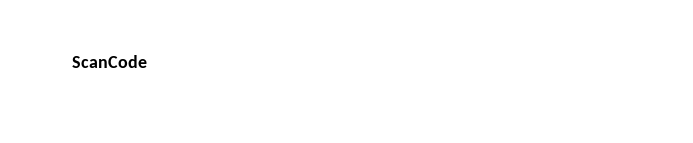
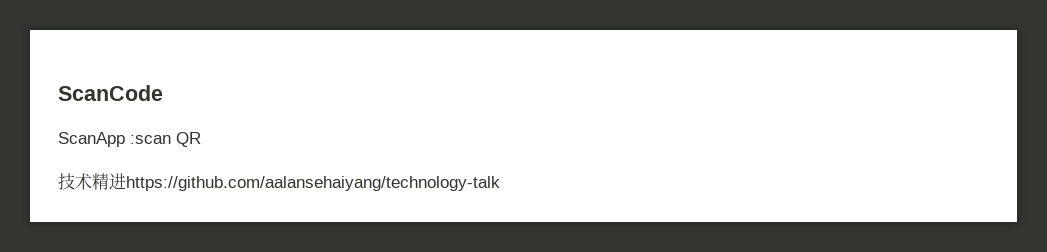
+ ScanApp :scan QR
+ 技术精进https://github.com/aalansehaiyang/technology-talk

